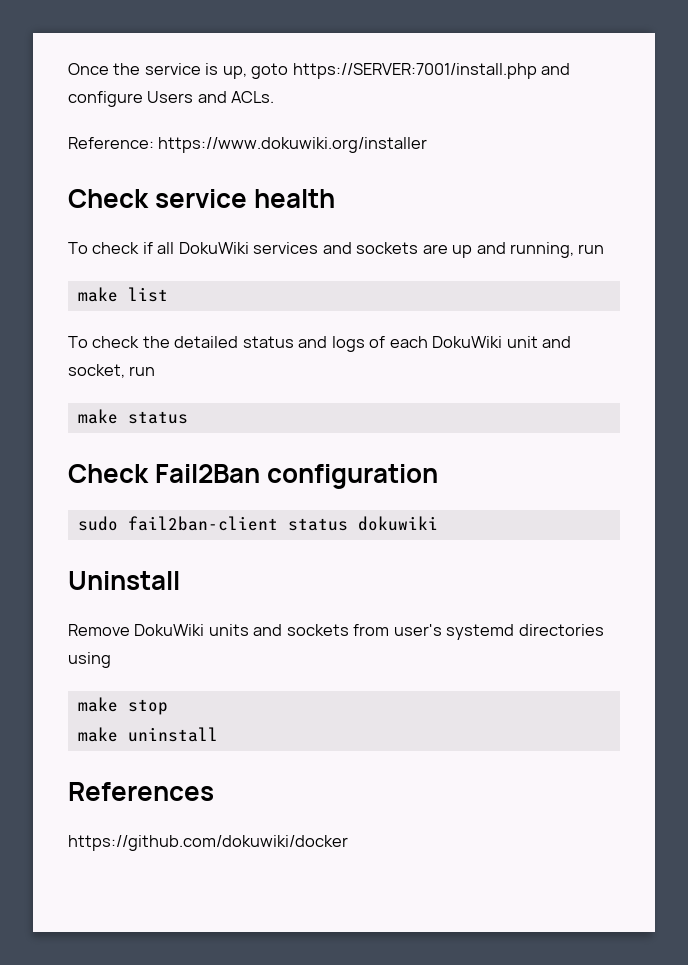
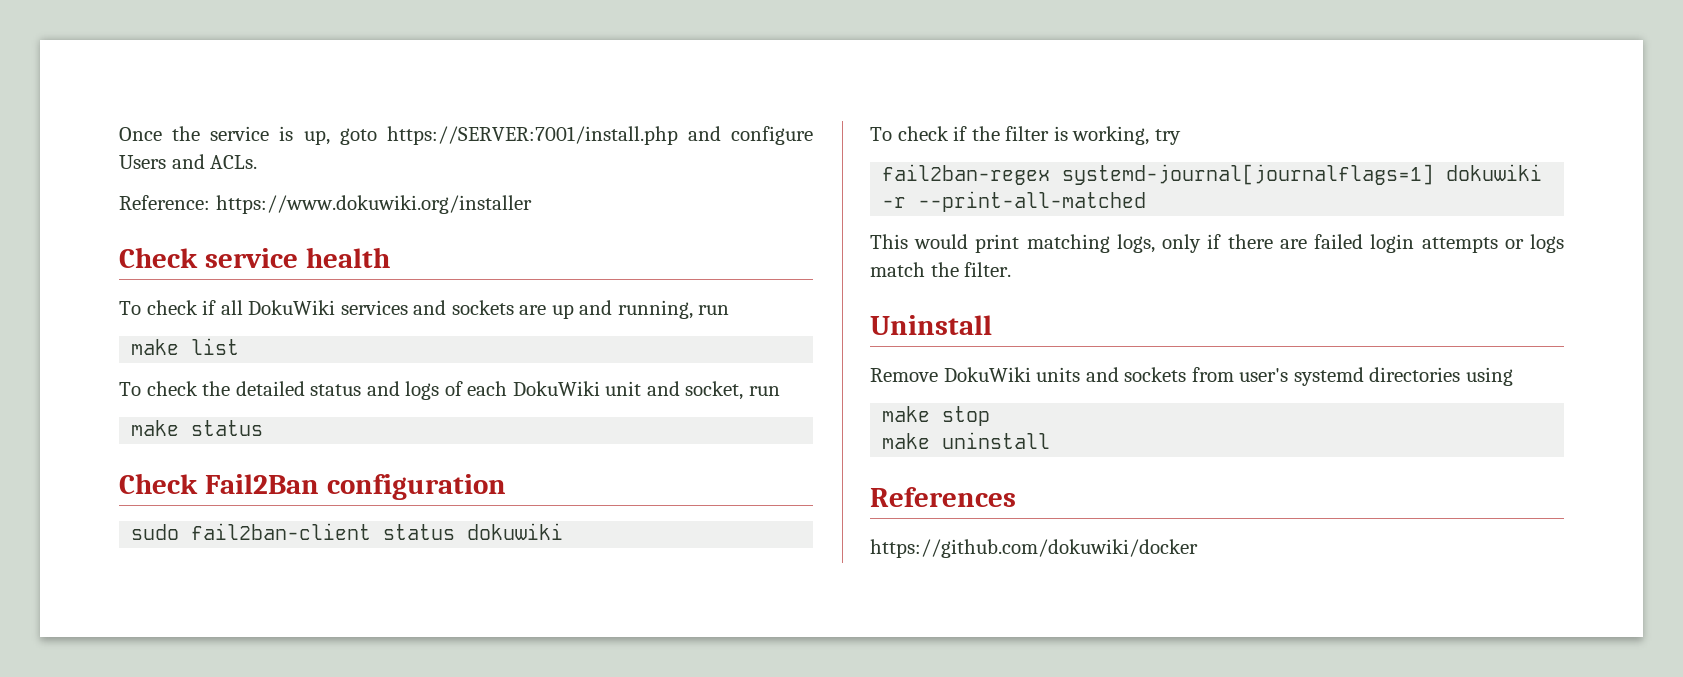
+ To check if the filter is working, try
+ fail2ban-regex systemd-journal[journalflags=1] dokuwiki -r --print-all-matched
+ This would print matching logs, only if there are failed login attempts or logs match the filter.

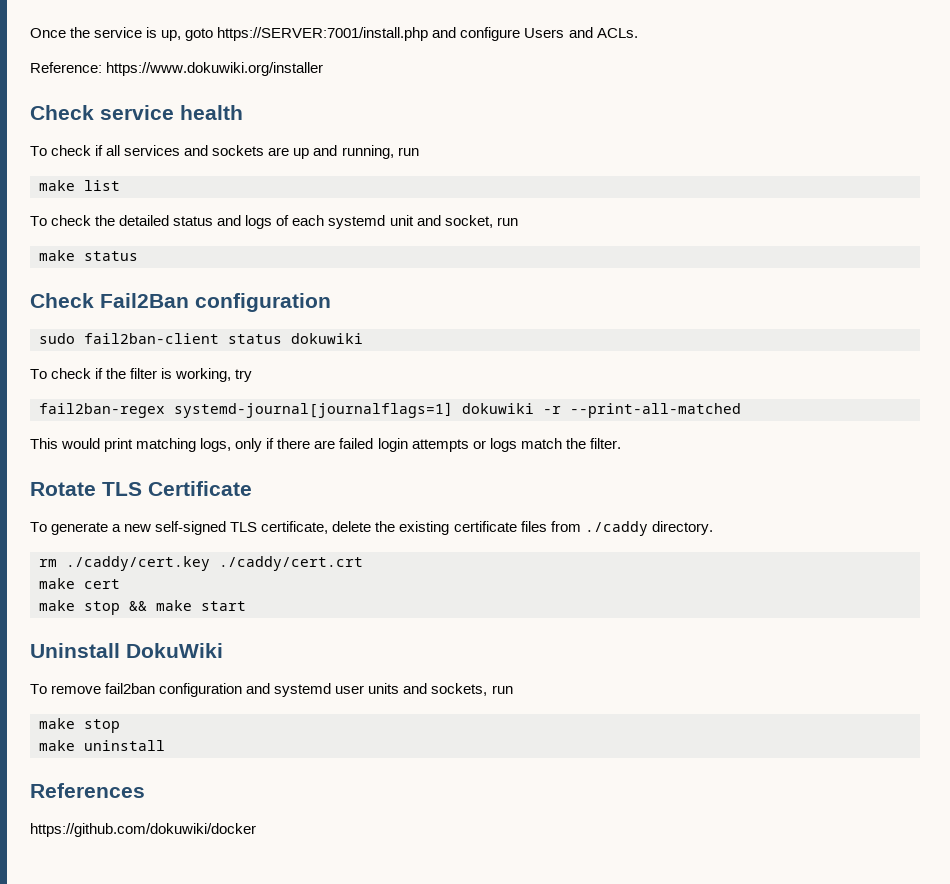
- To check if all DokuWiki services and sockets are up and running, run
+ To check if all services and sockets are up and running, run
- To check the detailed status and logs of each DokuWiki unit and socket, run
+ To check the detailed status and logs of each systemd unit and socket, run
- Uninstall
- Remove DokuWiki units and sockets from user's systemd directories using
+ Rotate TLS Certificate
+ To generate a new self-signed TLS certificate, delete the existing certificate files from ./caddy directory.
+ rm ./caddy/cert.key ./caddy/cert.crt
+ make cert
+ make stop && make start
+ Uninstall DokuWiki
+ To remove fail2ban configuration and systemd user units and sockets, run

